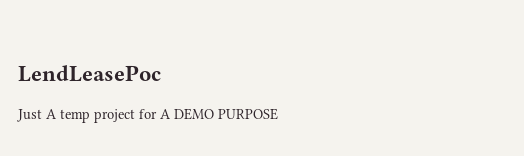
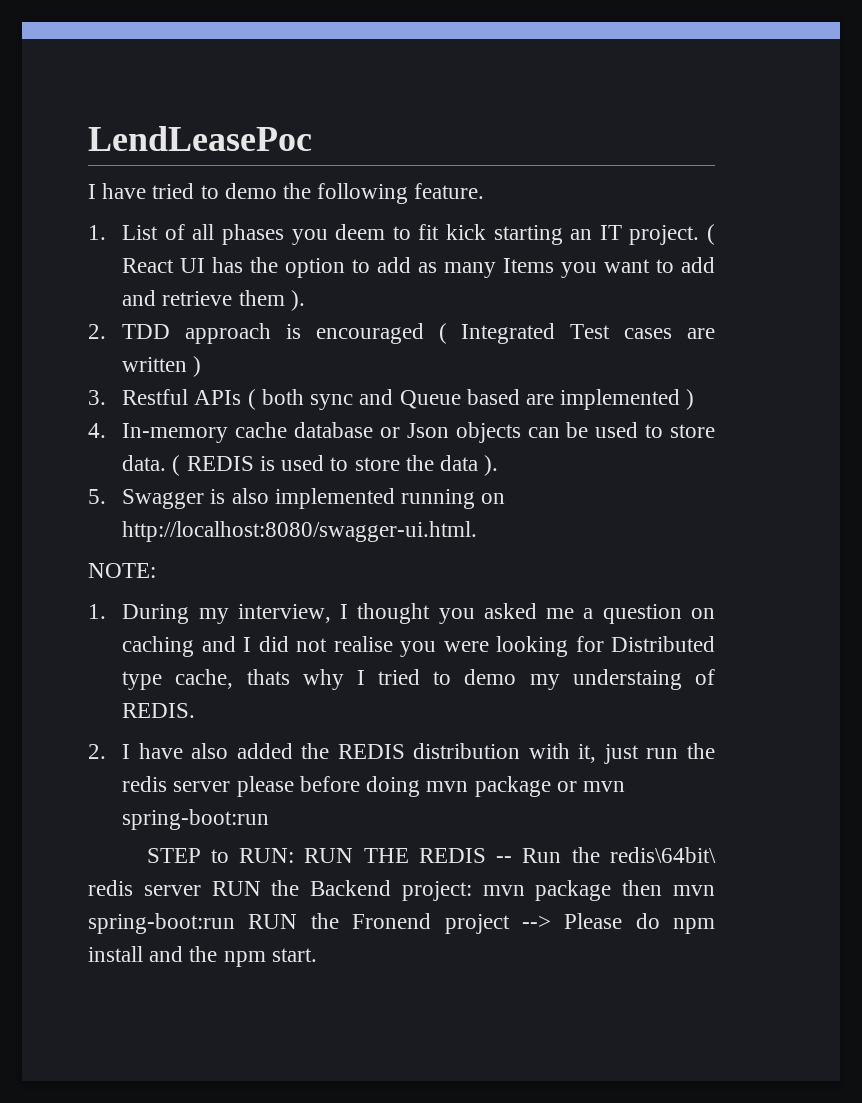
- Just A temp project for A DEMO PURPOSE
+ I have tried to demo the following feature.
+ 1. List of all phases you deem to fit kick starting an IT project. ( React UI has the option to add as many Items you want to add and retrieve them ).
+ 2. TDD approach is encouraged ( Integrated Test cases are written )
+ 3. Restful APIs ( both sync and Queue based are implemented )
+ 4. In-memory cache database or Json objects can be used to store data. ( REDIS is used to store the data ).
+ 5. Swagger is also implemented running on http://localhost:8080/swagger-ui.html.
+ NOTE:
+ 1. During my interview, I thought you asked me a question on caching and I did not realise you were looking for Distributed type cache, thats why I tried to demo my understaing of REDIS.
+ 2. I have also added the REDIS distribution with it, just run the redis server please before doing mvn package or mvn spring-boot:run
+ STEP to RUN: RUN THE REDIS -- Run the redis\64bit\ redis server RUN the Backend project: mvn package then mvn spring-boot:run RUN the Fronend project --> Please do npm install and the npm start.

